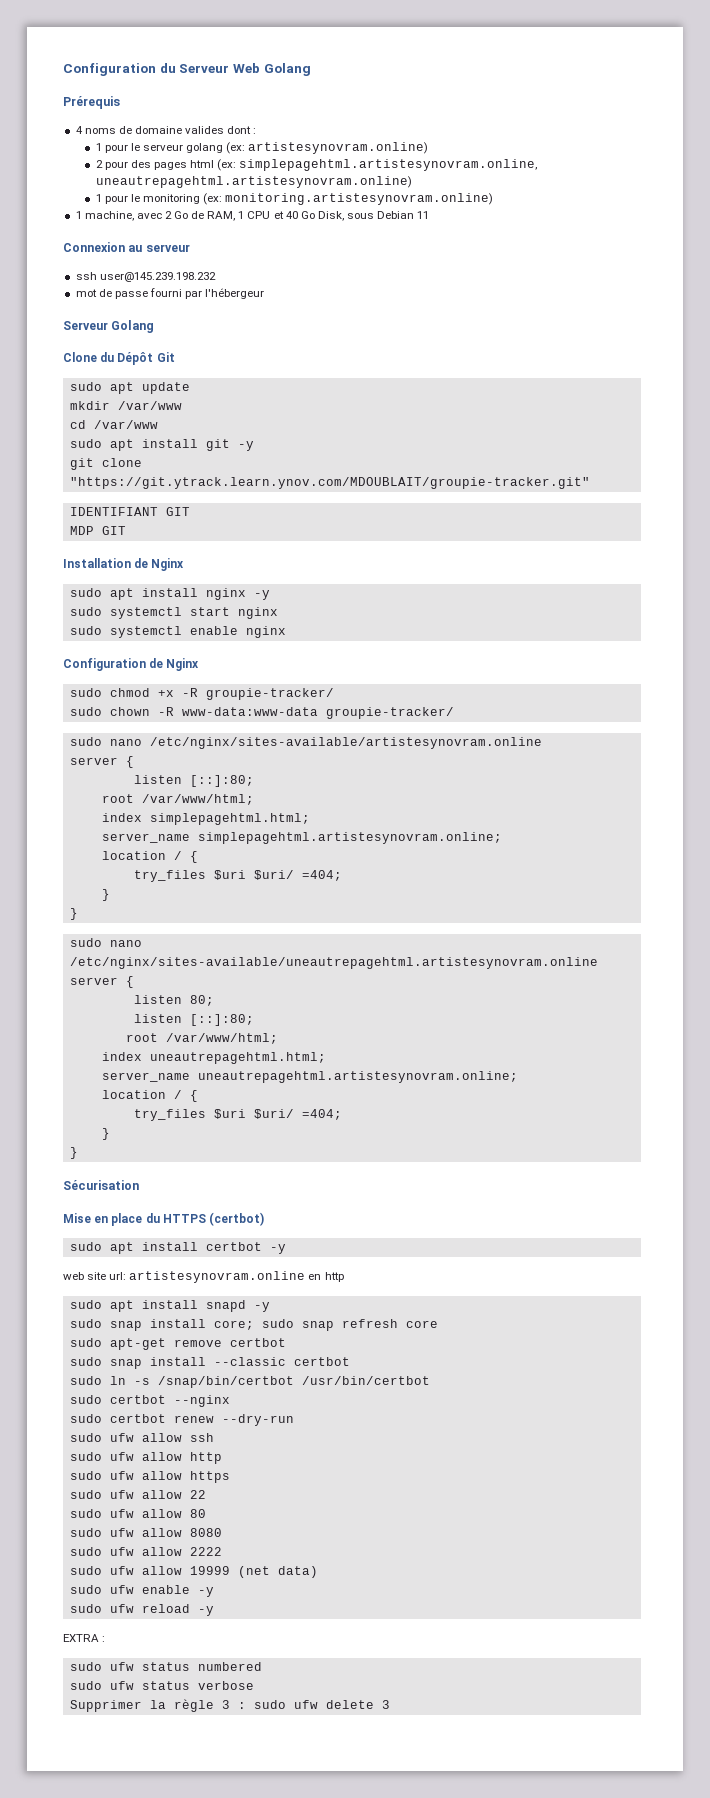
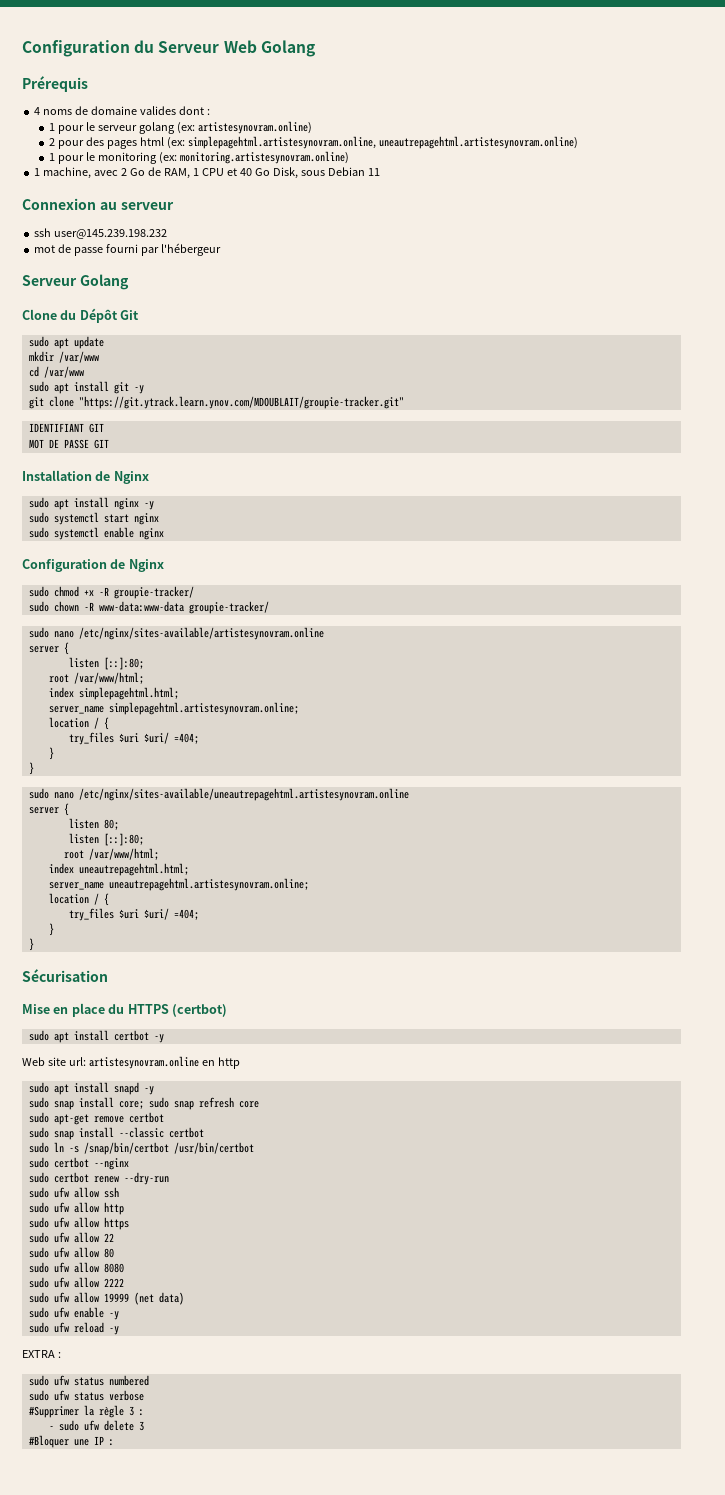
- MDP GIT
+ MOT DE PASSE GIT
- web site url: artistesynovram.online en http
+ Web site url: artistesynovram.online en http
- Supprimer la règle 3 : sudo ufw delete 3
+ #Supprimer la règle 3 :
+ - sudo ufw delete 3
+ #Bloquer une IP :

